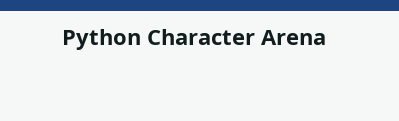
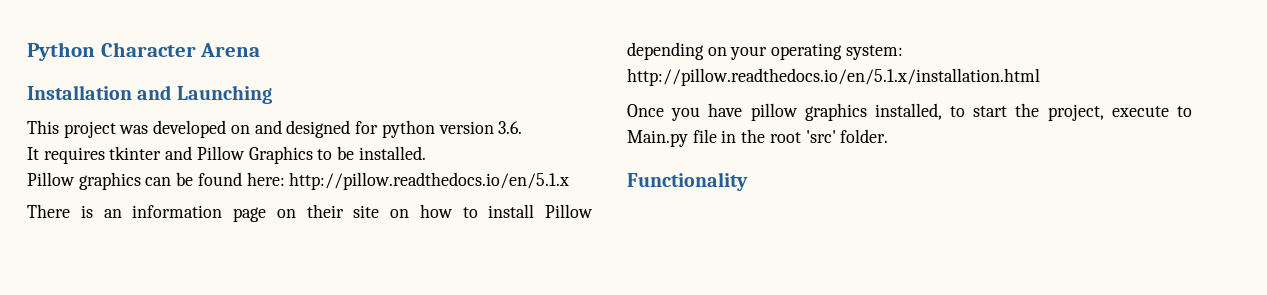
+ Installation and Launching
+ This project was developed on and designed for python version 3.6.
+ It requires tkinter and Pillow Graphics to be installed.
+ Pillow graphics can be found here: http://pillow.readthedocs.io/en/5.1.x
+ There is an information page on their site on how to install Pillow depending on your operating system: http://pillow.readthedocs.io/en/5.1.x/installation.html
+ Once you have pillow graphics installed, to start the project, execute to Main.py file in the root 'src' folder.
+ Functionality

